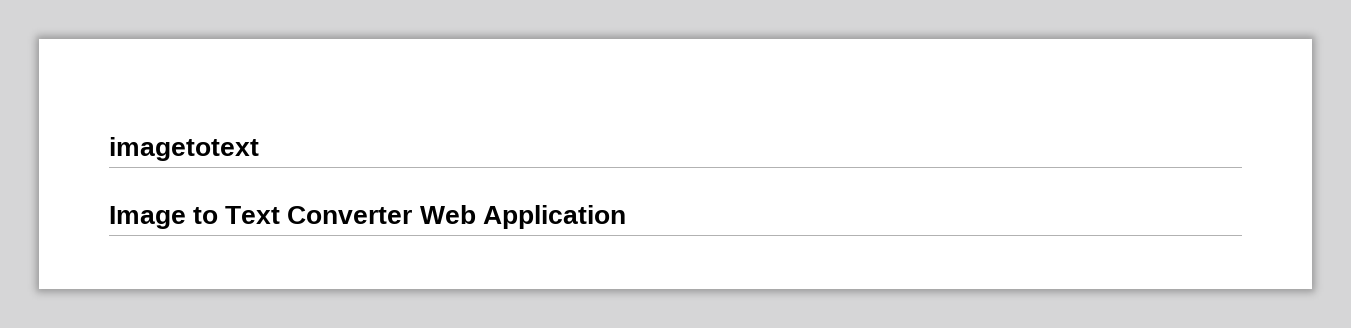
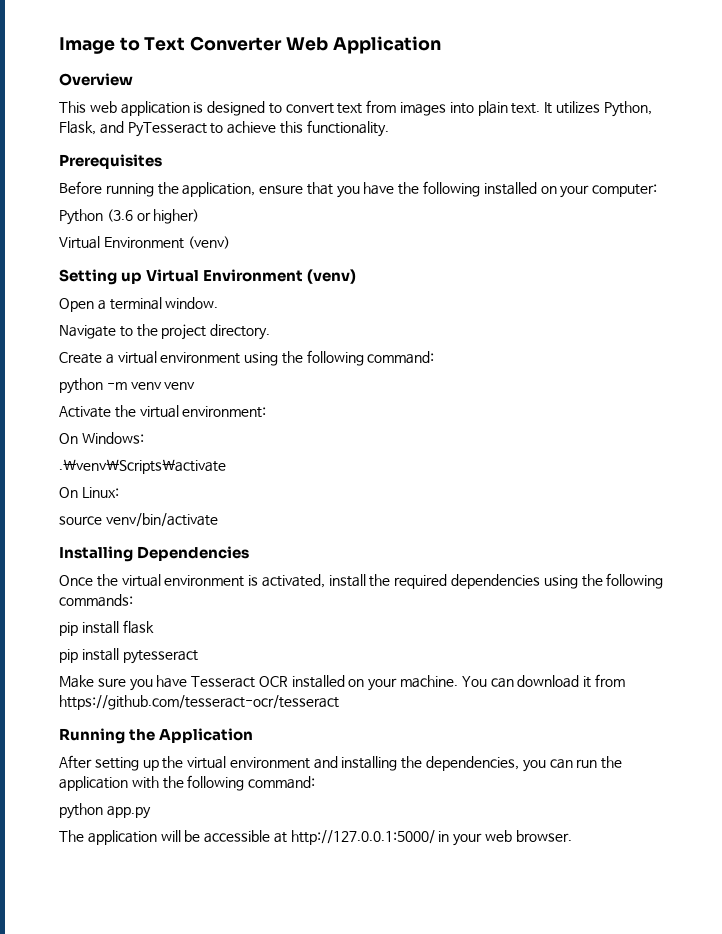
- imagetotext
+ Overview
+ This web application is designed to convert text from images into plain text. It utilizes Python, Flask, and PyTesseract to achieve this functionality.
+ Prerequisites
+ Before running the application, ensure that you have the following installed on your computer:
+ Python (3.6 or higher)
+ Virtual Environment (venv)
+ Setting up Virtual Environment (venv)
+ Open a terminal window.
+ Navigate to the project directory.
+ Create a virtual environment using the following command:
+ python -m venv venv
+ Activate the virtual environment:
+ On Windows:
+ .\venv\Scripts\activate
+ On Linux:
+ source venv/bin/activate
+ Installing Dependencies
+ Once the virtual environment is activated, install the required dependencies using the following commands:
+ pip install flask
+ pip install pytesseract
+ Make sure you have Tesseract OCR installed on your machine. You can download it from https://github.com/tesseract-ocr/tesseract
+ Running the Application
+ After setting up the virtual environment and installing the dependencies, you can run the application with the following command:
+ python app.py
+ The application will be accessible at http://127.0.0.1:5000/ in your web browser.

